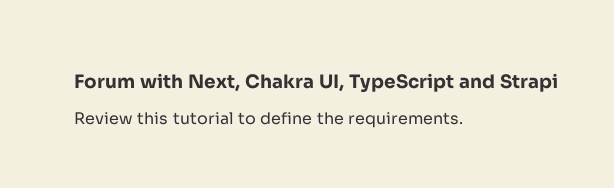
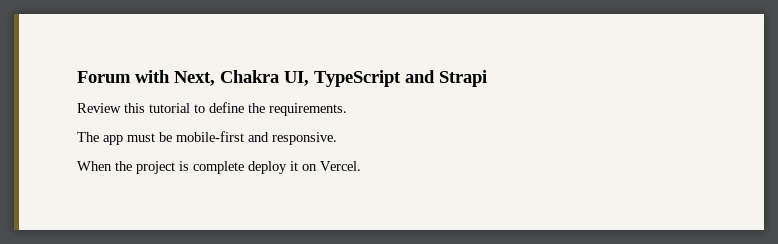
+ The app must be mobile-first and responsive.
+ When the project is complete deploy it on Vercel.

